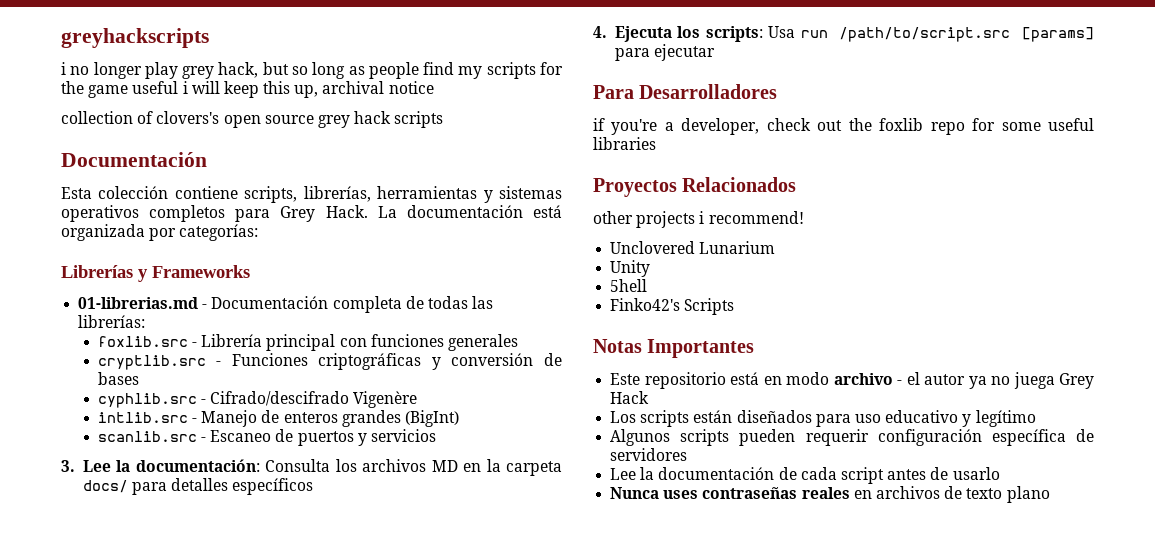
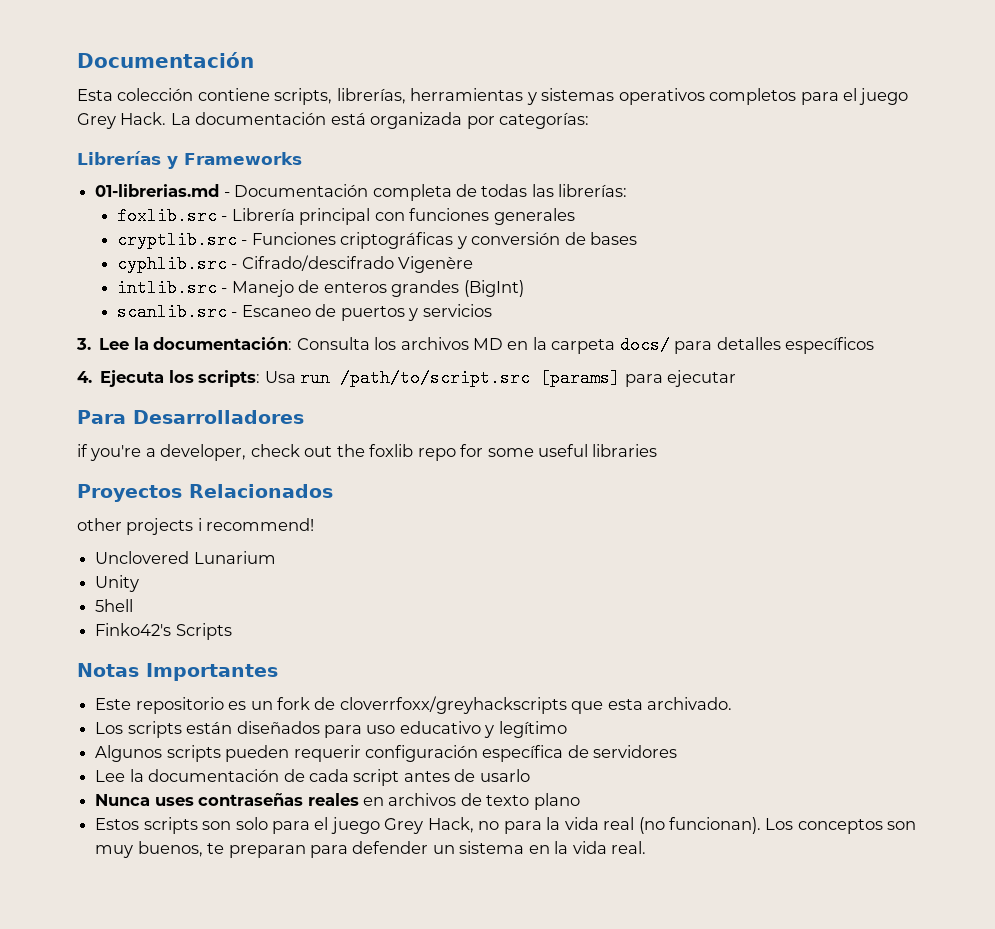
- greyhackscripts
- i no longer play grey hack, but so long as people find my scripts for the game useful i will keep this up, archival notice
- collection of clovers's open source grey hack scripts
- Esta colección contiene scripts, librerías, herramientas y sistemas operativos completos para Grey Hack.
+ Esta colección contiene scripts, librerías, herramientas y sistemas operativos completos para el juego Grey Hack.
- Este repositorio está en modo archivo - el autor ya no juega Grey Hack
+ Este repositorio es un fork de cloverrfoxx/greyhackscripts que esta archivado.
+ Estos scripts son solo para el juego Grey Hack, no para la vida real (no funcionan). Los conceptos son muy buenos, te preparan para defender un sistema en la vida real.

